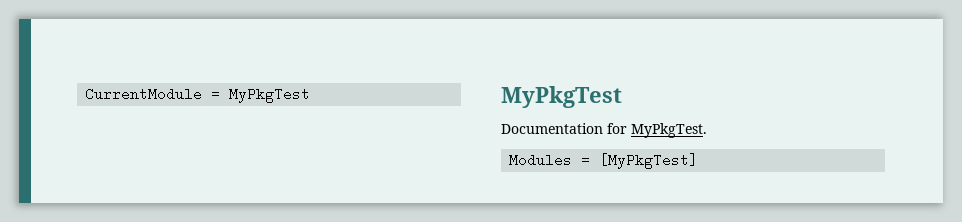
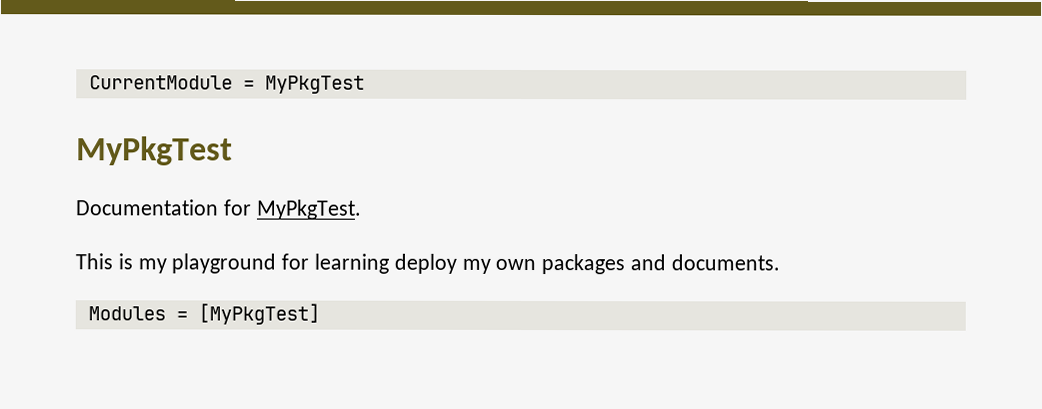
+ This is my playground for learning deploy my own packages and documents.

